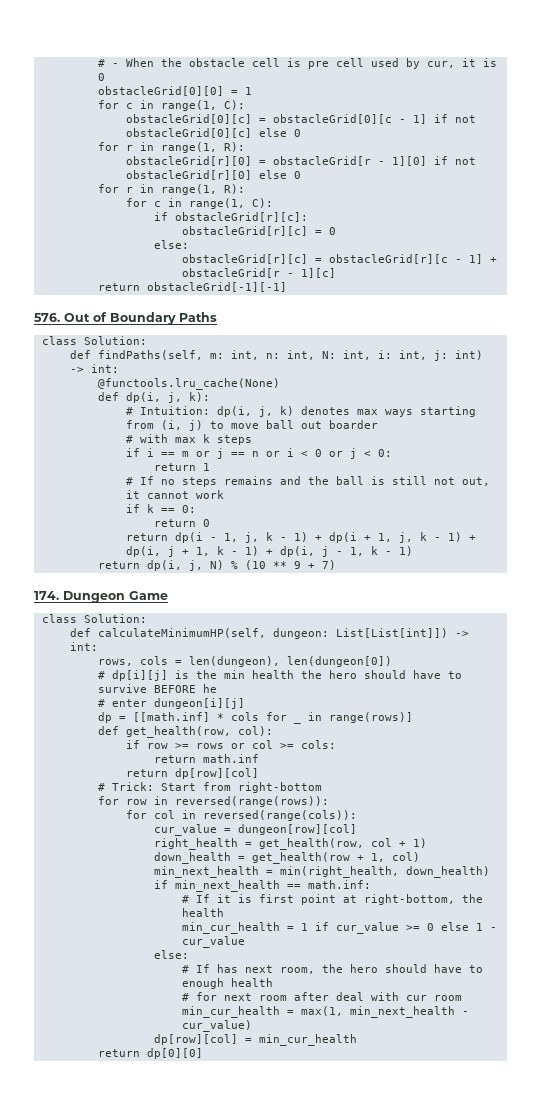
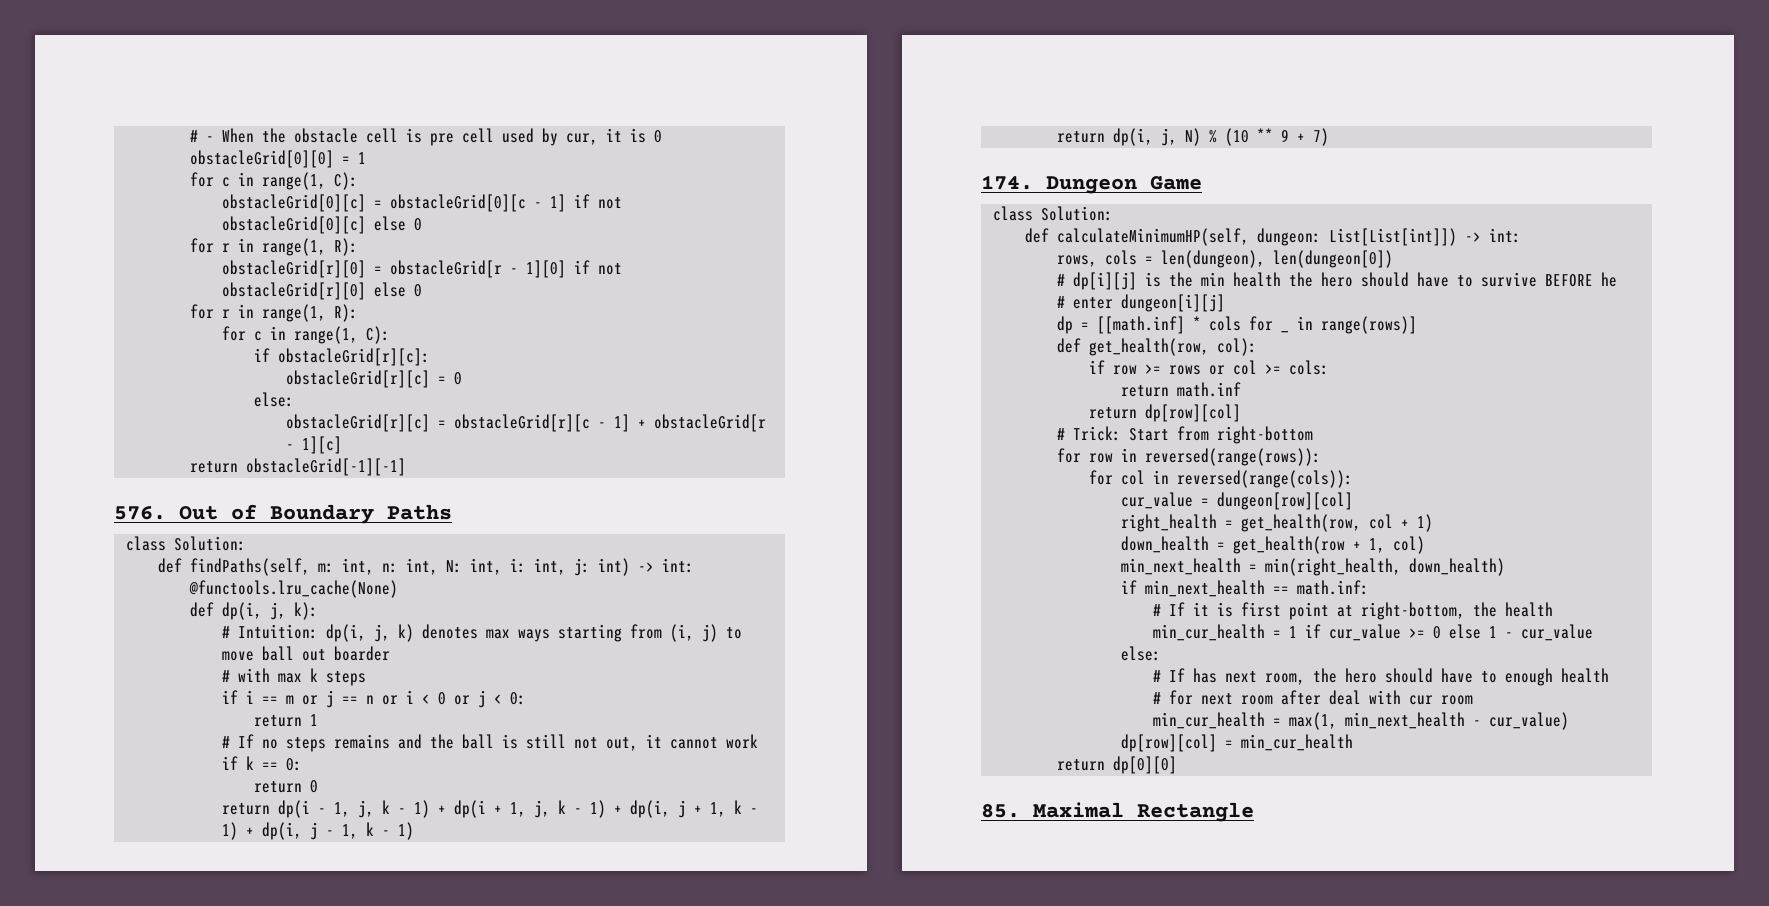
+ 85. Maximal Rectangle

